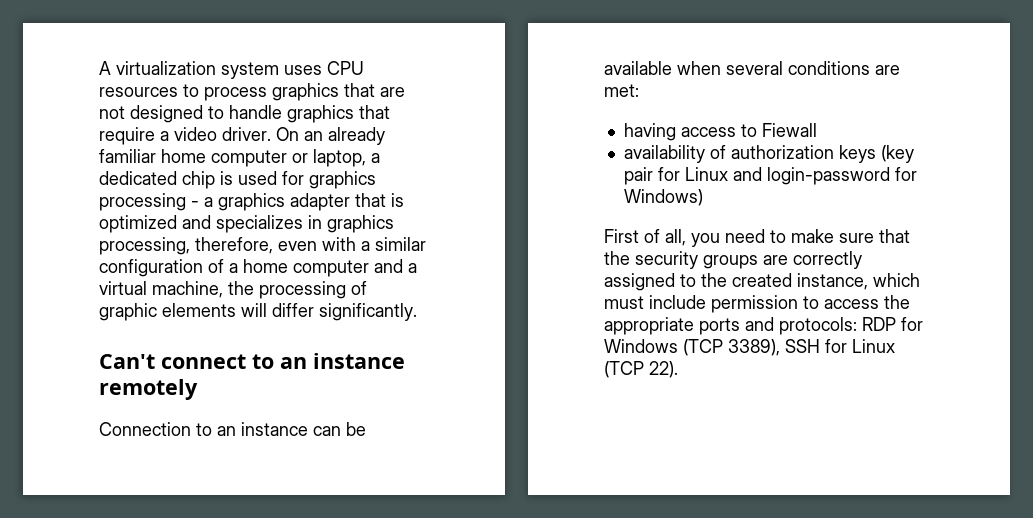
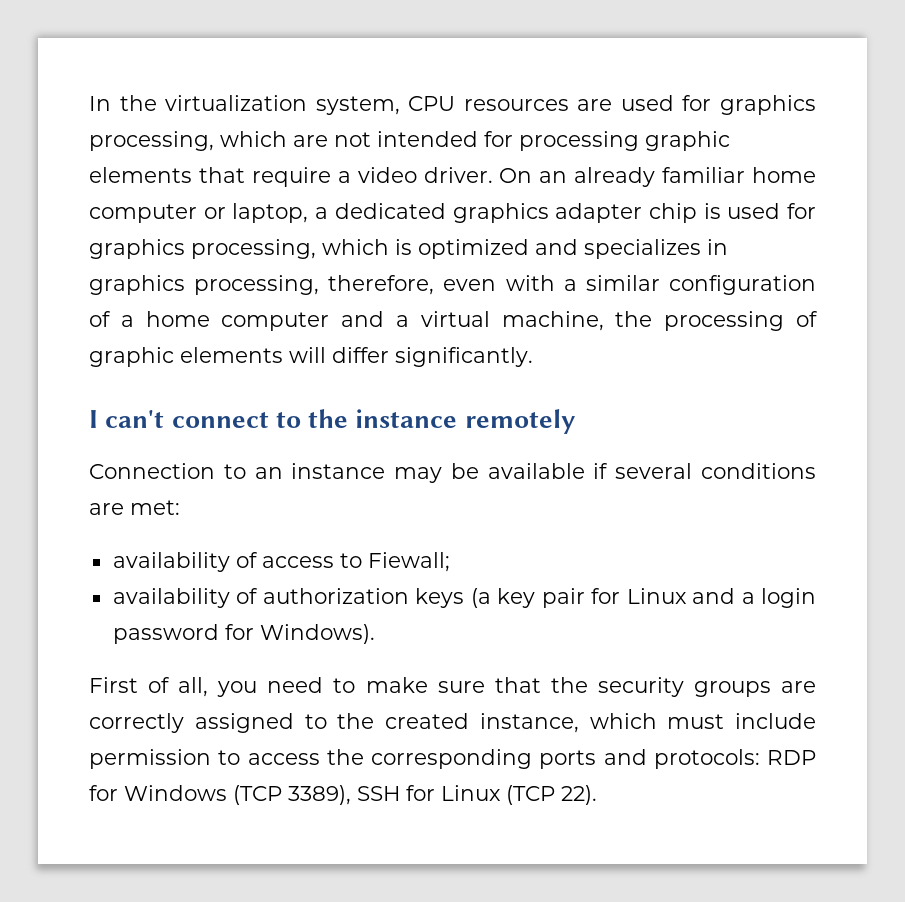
- A virtualization system uses CPU resources to process graphics that are not designed to handle graphics that require a video driver.
+ In the virtualization system, CPU resources are used for graphics processing, which are not intended for processing graphic elements that require a video driver.
- On an already familiar home computer or laptop, a dedicated chip is used for graphics processing - a graphics adapter that is optimized and specializes in graphics processing, therefore, even with a similar configuration of a home computer and a virtual machine, the processing of graphic elements will differ significantly.
+ On an already familiar home computer or laptop, a dedicated graphics adapter chip is used for graphics processing, which is optimized and specializes in graphics processing, therefore, even with a similar configuration of a home computer and a virtual machine, the processing of graphic elements will differ significantly.
- Can't connect to an instance remotely
+ I can't connect to the instance remotely
- Connection to an instance can be available when several conditions are met:
+ Connection to an instance may be available if several conditions are met:
- having access to Fiewall
+ availability of access to Fiewall;
- availability of authorization keys (key pair for Linux and login-password for Windows)
+ availability of authorization keys (a key pair for Linux and a login password for Windows).
- First of all, you need to make sure that the security groups are correctly assigned to the created instance, which must include permission to access the appropriate ports and protocols: RDP for Windows (TCP 3389), SSH for Linux (TCP 22).
+ First of all, you need to make sure that the security groups are correctly assigned to the created instance, which must include permission to access the corresponding ports and protocols: RDP for Windows (TCP 3389), SSH for Linux (TCP 22).

